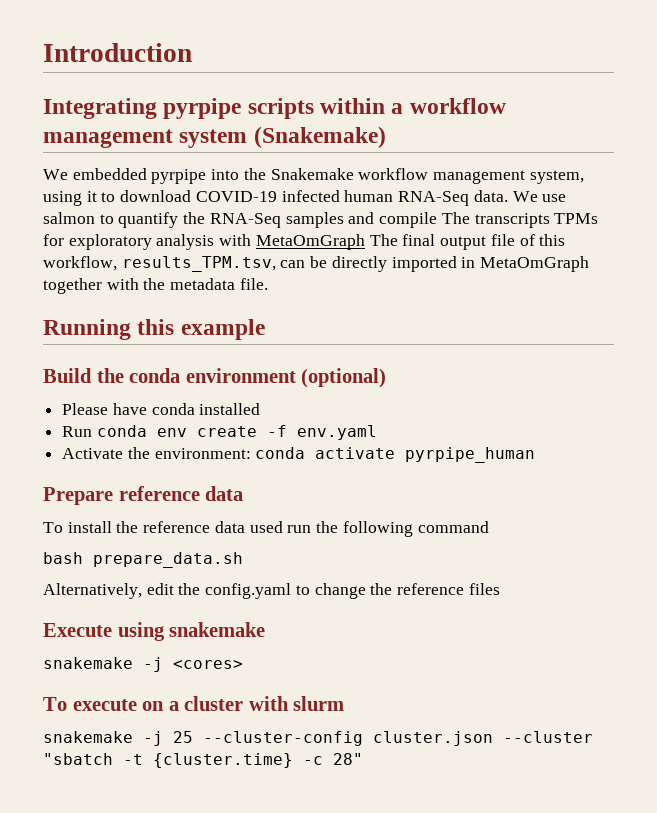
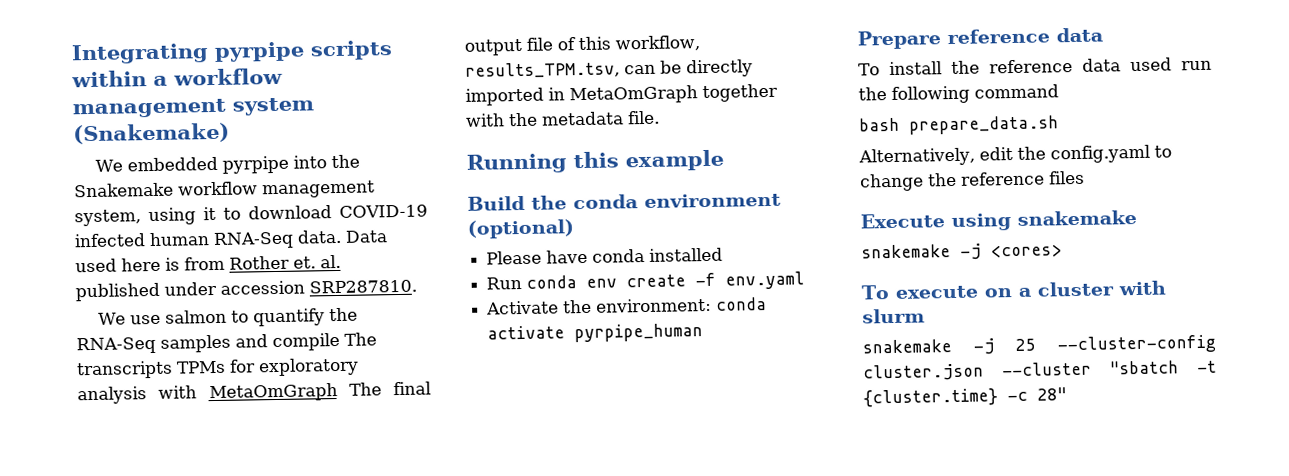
- Introduction
- We embedded pyrpipe into the Snakemake workflow management system, using it to download COVID-19 infected human RNA-Seq data. We use salmon to quantify the RNA-Seq samples and compile The transcripts TPMs for exploratory analysis with MetaOmGraph The final output file of this workflow, results_TPM.tsv, can be directly imported in MetaOmGraph together with the metadata file.
+ We embedded pyrpipe into the Snakemake workflow management system, using it to download COVID-19 infected human RNA-Seq data. Data used here is from Rother et. al. published under accession SRP287810.
+ We use salmon to quantify the RNA-Seq samples and compile The transcripts TPMs for exploratory analysis with MetaOmGraph The final output file of this workflow, results_TPM.tsv, can be directly imported in MetaOmGraph together with the metadata file.

